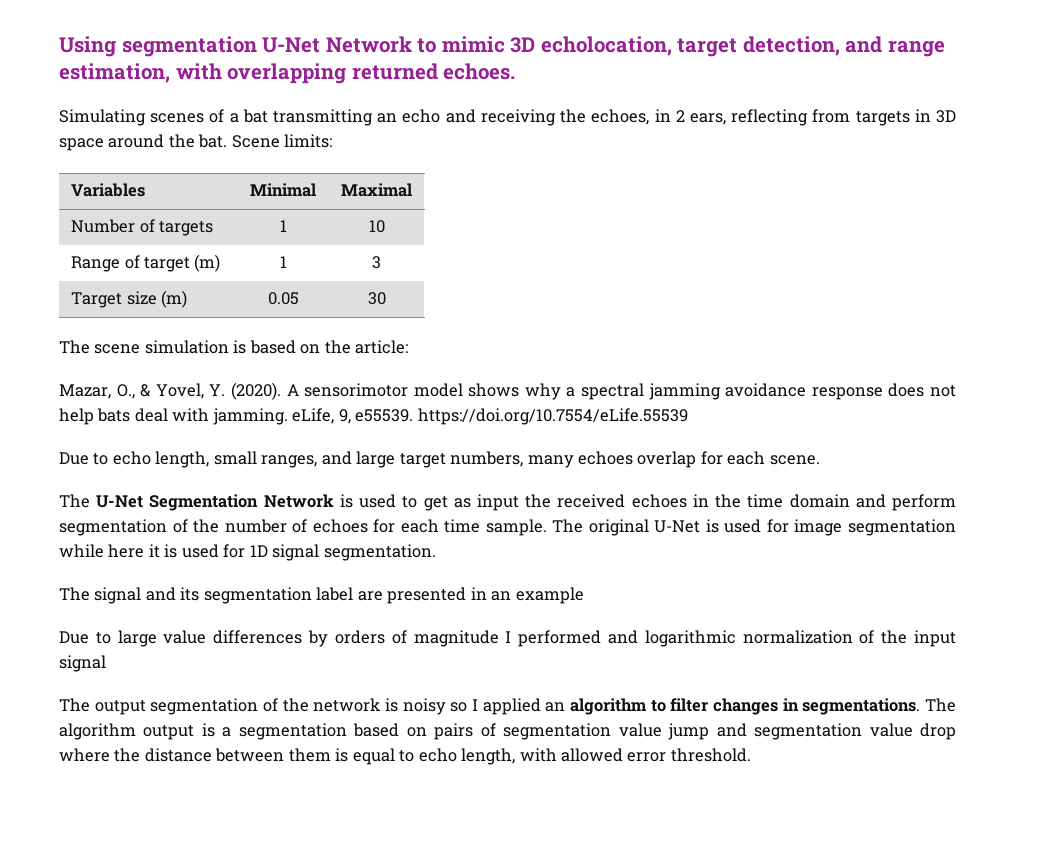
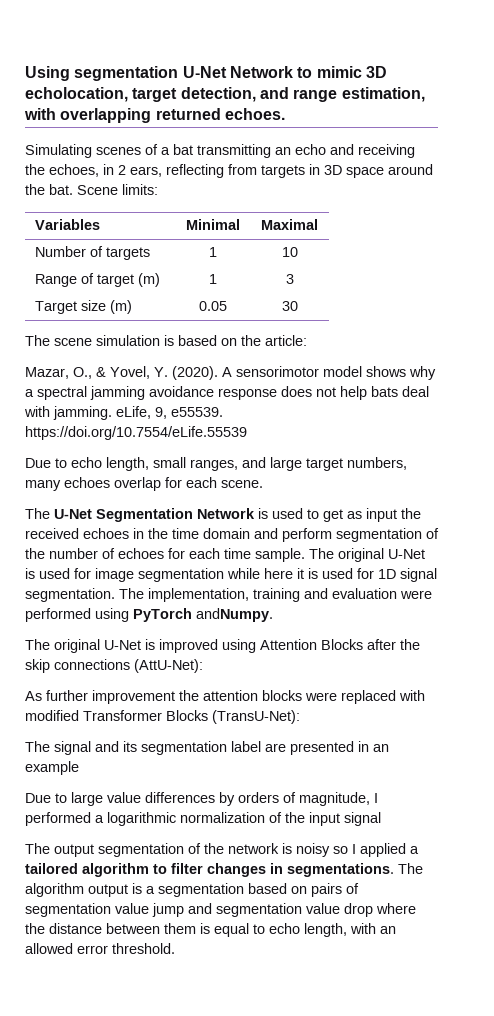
+ The implementation, training and evaluation were performed using PyTorch andNumpy.
+ The original U-Net is improved using Attention Blocks after the skip connections (AttU-Net):
+ As further improvement the attention blocks were replaced with modified Transformer Blocks (TransU-Net):
- Due to large value differences by orders of magnitude I performed and logarithmic normalization of the input signal
+ Due to large value differences by orders of magnitude, I performed a logarithmic normalization of the input signal
- The output segmentation of the network is noisy so I applied an algorithm to filter changes in segmentations.
+ The output segmentation of the network is noisy so I applied a tailored algorithm to filter changes in segmentations.
- The algorithm output is a segmentation based on pairs of segmentation value jump and segmentation value drop where the distance between them is equal to echo length, with allowed error threshold.
+ The algorithm output is a segmentation based on pairs of segmentation value jump and segmentation value drop where the distance between them is equal to echo length, with an allowed error threshold.

